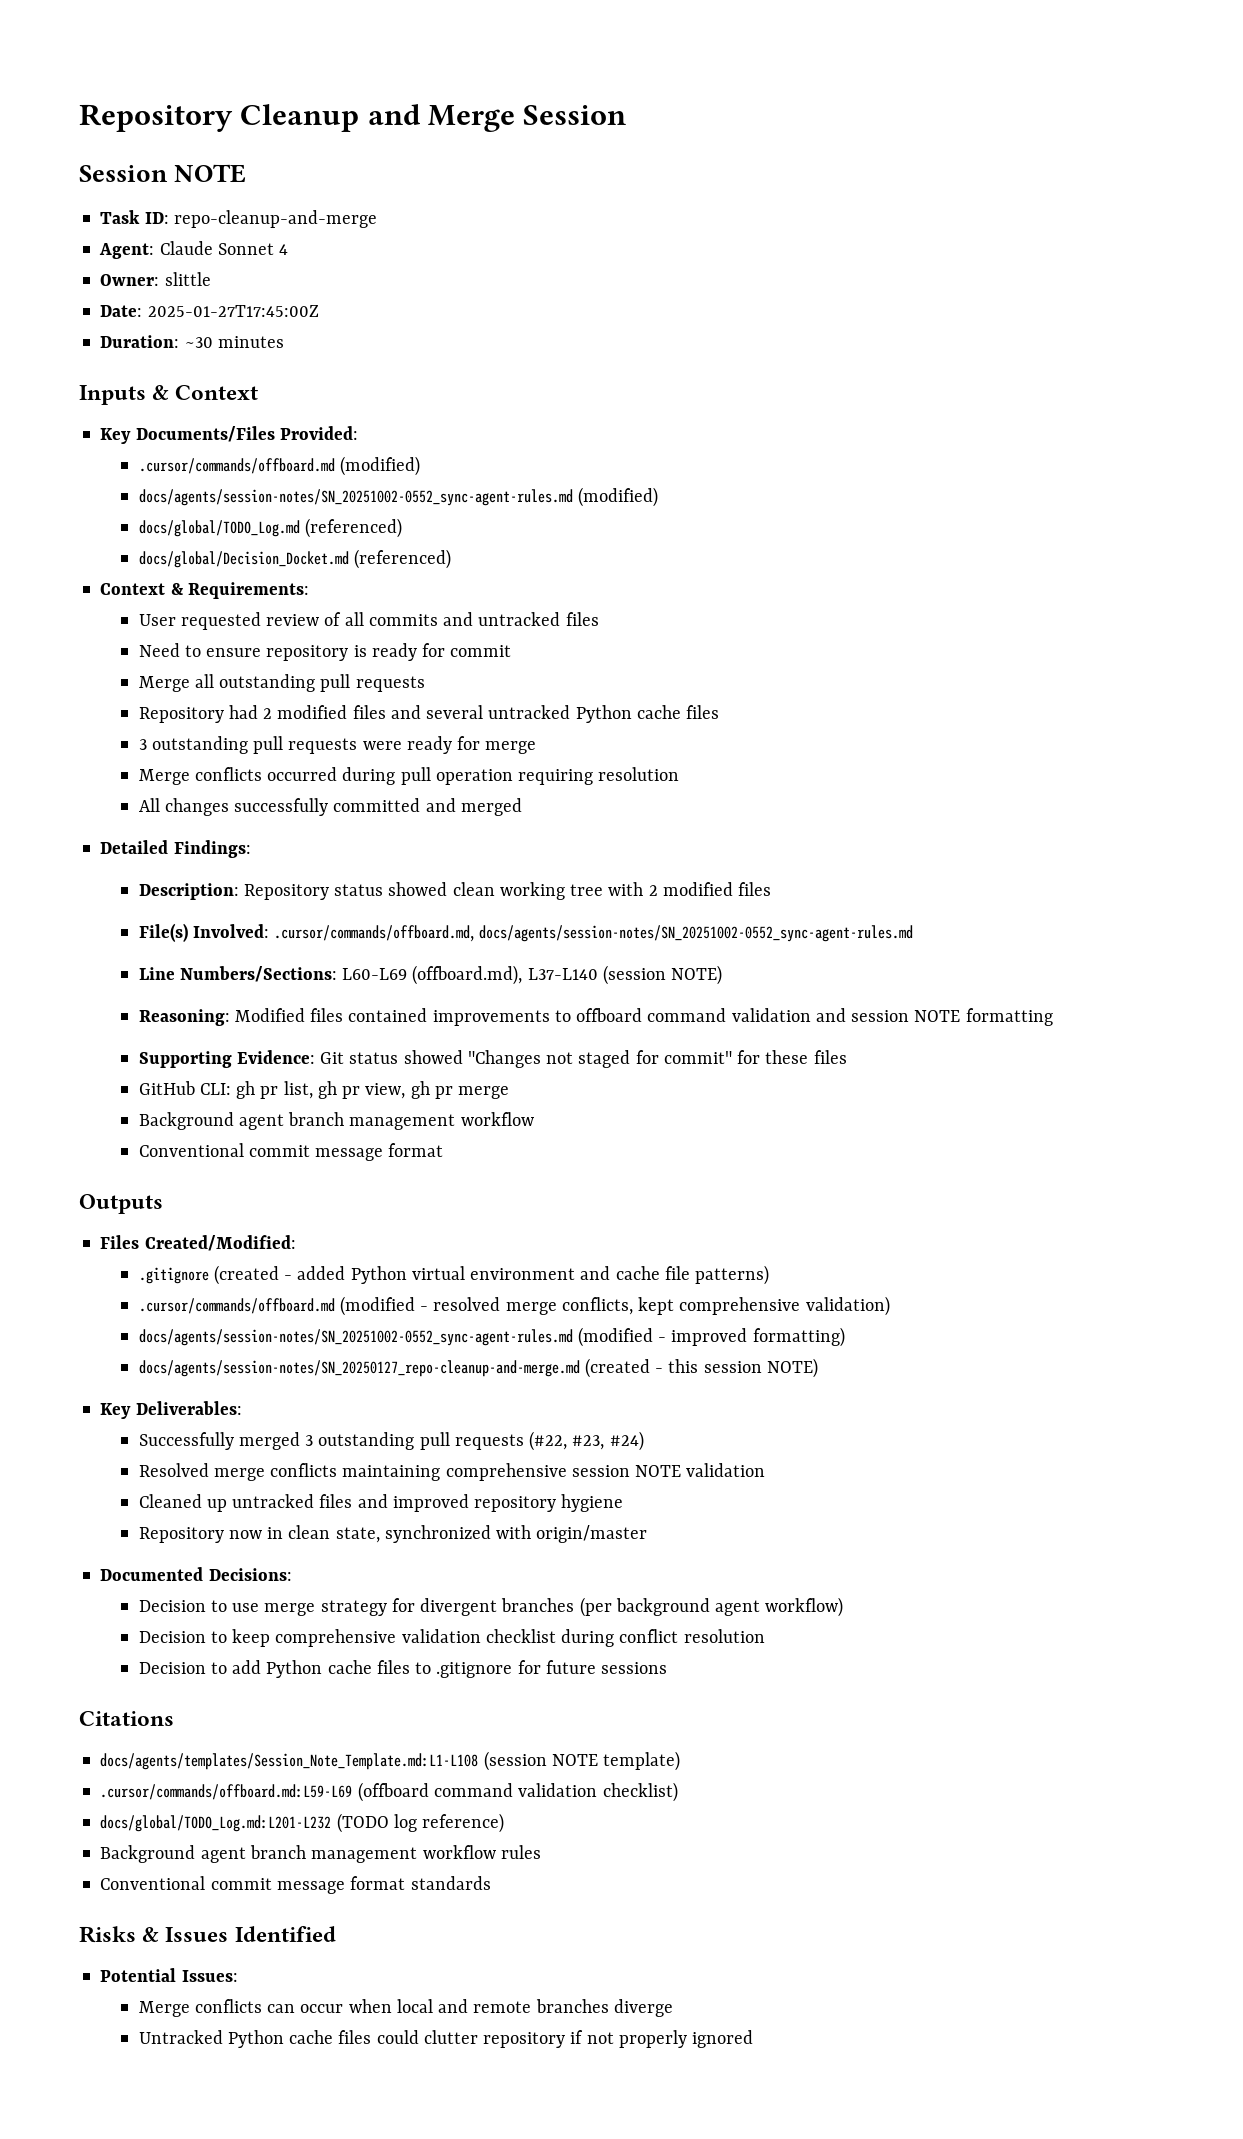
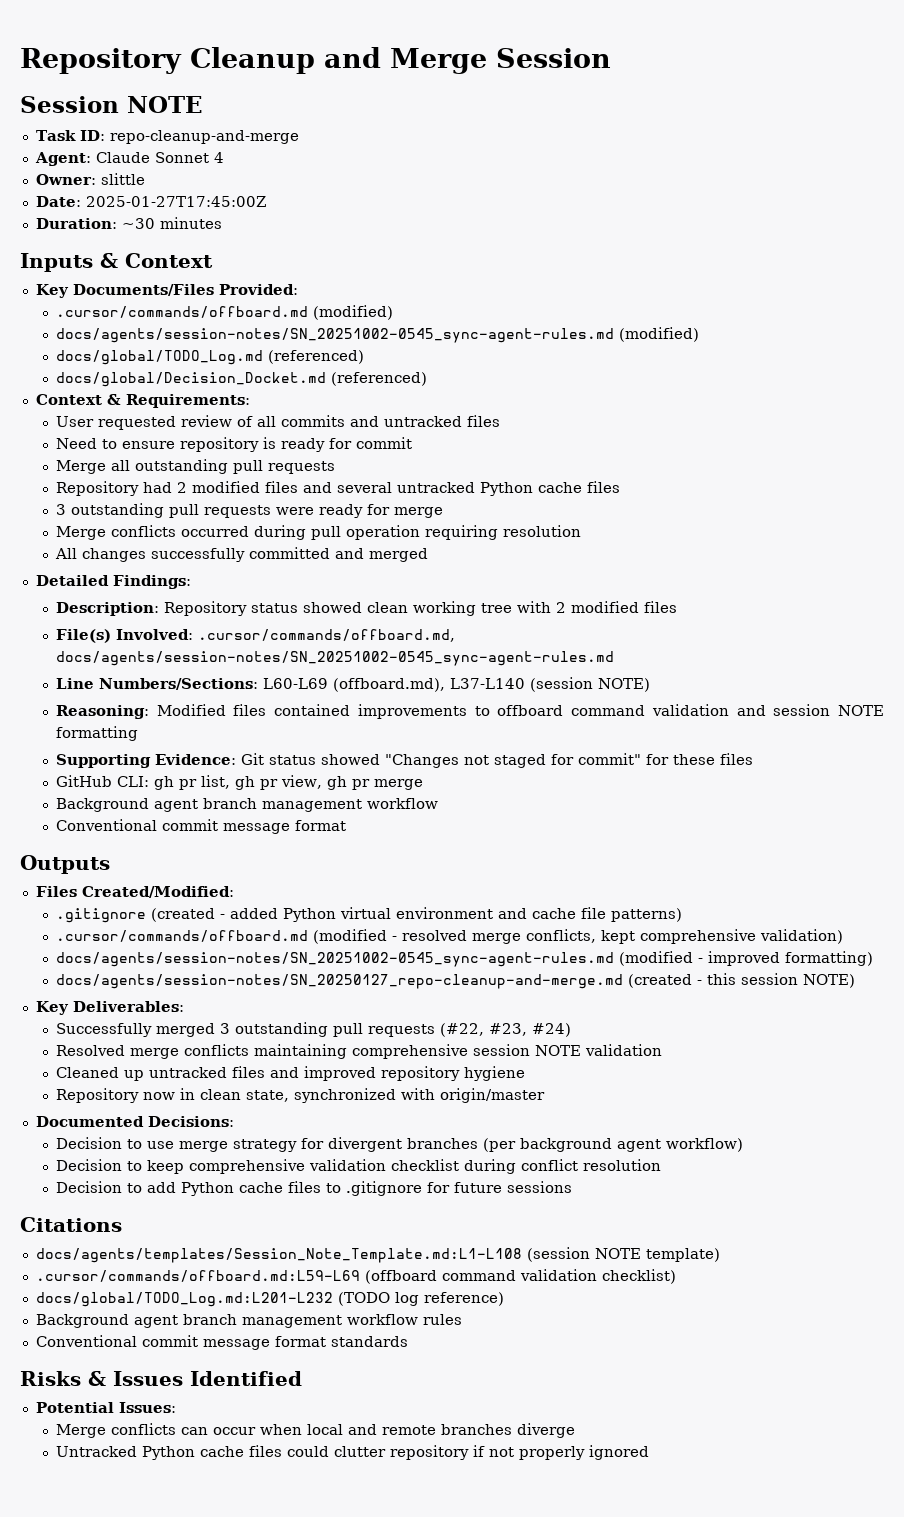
- docs/agents/session-notes/SN_20251002-0552_sync-agent-rules.md (modified)
+ docs/agents/session-notes/SN_20251002-0545_sync-agent-rules.md (modified)
- File(s) Involved: .cursor/commands/offboard.md, docs/agents/session-notes/SN_20251002-0552_sync-agent-rules.md
+ File(s) Involved: .cursor/commands/offboard.md, docs/agents/session-notes/SN_20251002-0545_sync-agent-rules.md
- docs/agents/session-notes/SN_20251002-0552_sync-agent-rules.md (modified - improved formatting)
+ docs/agents/session-notes/SN_20251002-0545_sync-agent-rules.md (modified - improved formatting)

